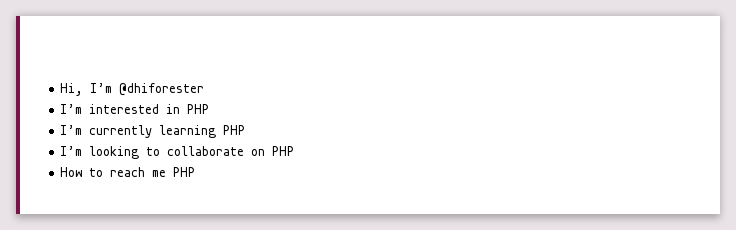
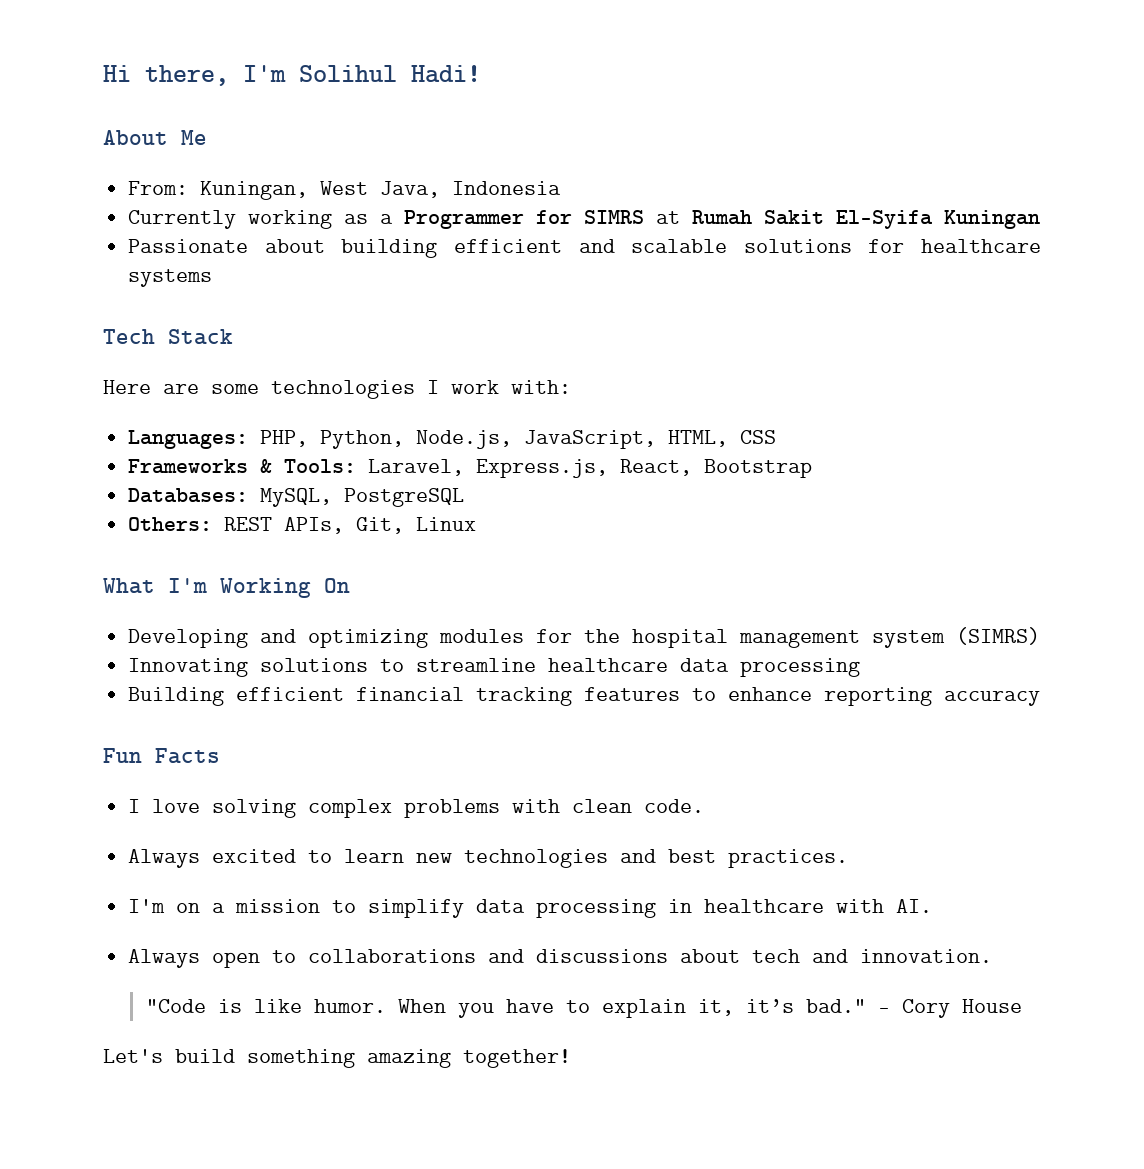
- Hi, I’m @dhiforester
- I’m interested in PHP
- I’m currently learning PHP
- I’m looking to collaborate on PHP
- How to reach me PHP
+ Hi there, I'm Solihul Hadi!
+ About Me
+ From: Kuningan, West Java, Indonesia
+ Currently working as a Programmer for SIMRS at Rumah Sakit El-Syifa Kuningan
+ Passionate about building efficient and scalable solutions for healthcare systems
+ Tech Stack
+ Here are some technologies I work with:
+ Languages: PHP, Python, Node.js, JavaScript, HTML, CSS
+ Frameworks & Tools: Laravel, Express.js, React, Bootstrap
+ Databases: MySQL, PostgreSQL
+ Others: REST APIs, Git, Linux
+ What I'm Working On
+ Developing and optimizing modules for the hospital management system (SIMRS)
+ Innovating solutions to streamline healthcare data processing
+ Building efficient financial tracking features to enhance reporting accuracy
+ Fun Facts
+ I love solving complex problems with clean code.
+ Always excited to learn new technologies and best practices.
+ I'm on a mission to simplify data processing in healthcare with AI.
+ Always open to collaborations and discussions about tech and innovation.
+ "Code is like humor. When you have to explain it, it’s bad." – Cory House
+ Let's build something amazing together!

